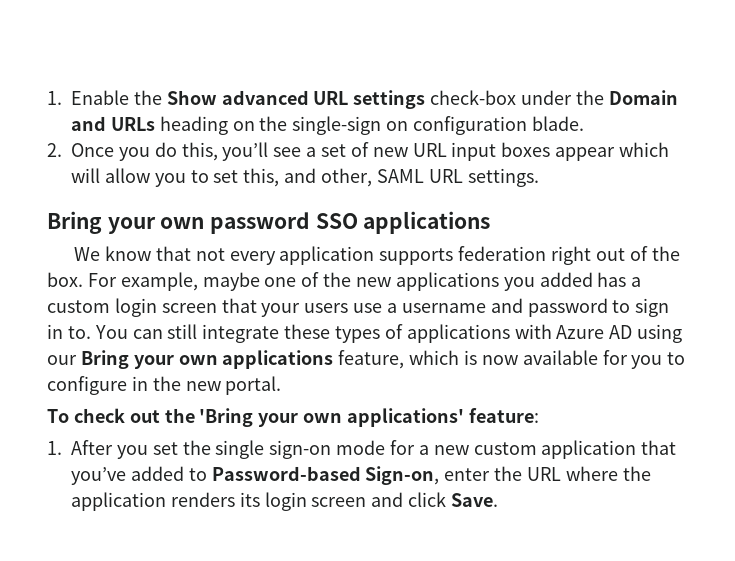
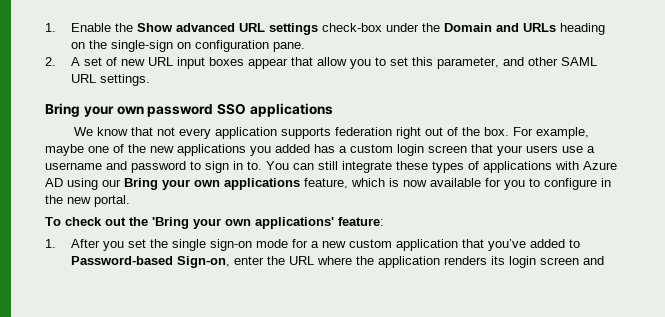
- 1. Enable the Show advanced URL settings check-box under the Domain and URLs heading on the single-sign on configuration blade.
+ 1. Enable the Show advanced URL settings check-box under the Domain and URLs heading on the single-sign on configuration pane.
- 2. Once you do this, you’ll see a set of new URL input boxes appear which will allow you to set this, and other, SAML URL settings.
+ 2. A set of new URL input boxes appear that allow you to set this parameter, and other SAML URL settings.
- 1. After you set the single sign-on mode for a new custom application that you’ve added to Password-based Sign-on, enter the URL where the application renders its login screen and click Save.
+ 1. After you set the single sign-on mode for a new custom application that you’ve added to Password-based Sign-on, enter the URL where the application renders its login screen and

